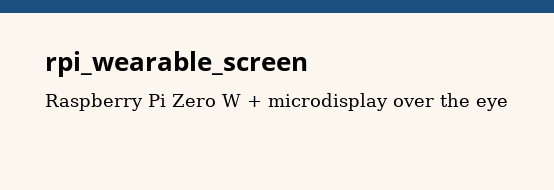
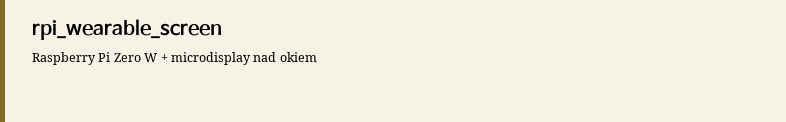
- Raspberry Pi Zero W + microdisplay over the eye
+ Raspberry Pi Zero W + microdisplay nad okiem

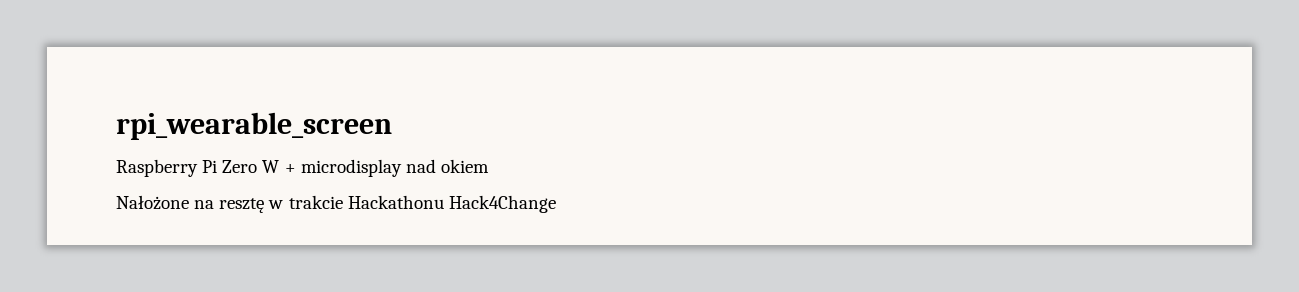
+ Nałożone na resztę w trakcie Hackathonu Hack4Change

